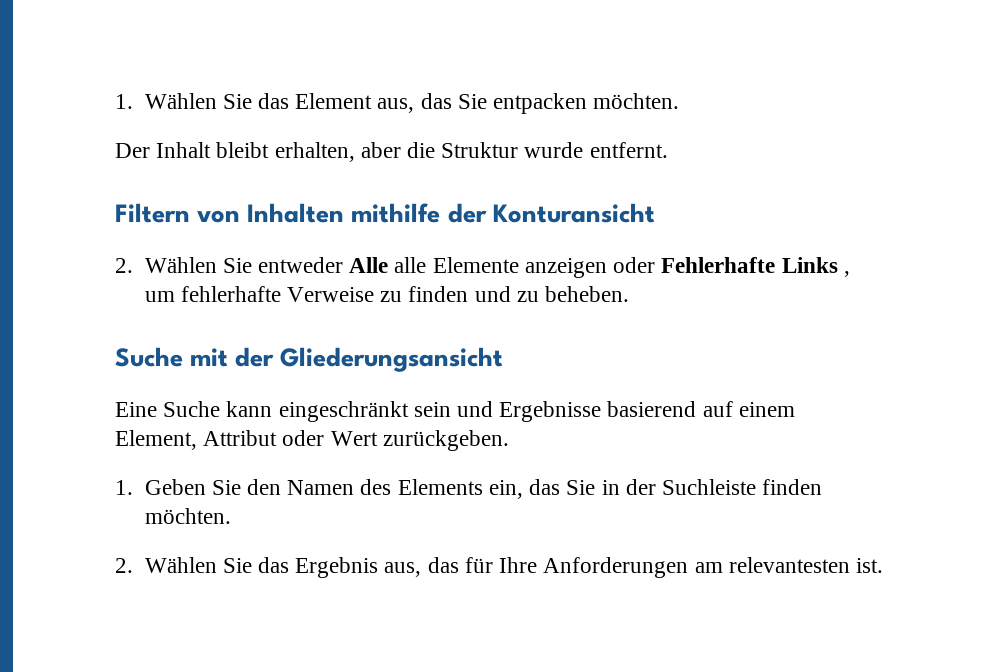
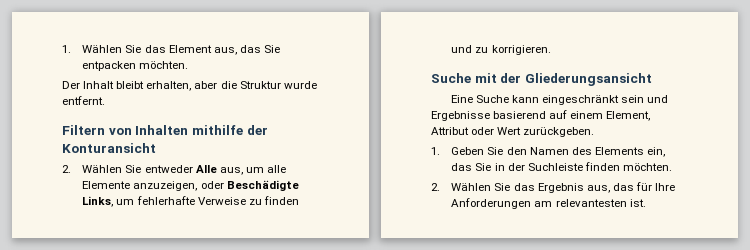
- 2. Wählen Sie entweder Alle alle Elemente anzeigen oder Fehlerhafte Links , um fehlerhafte Verweise zu finden und zu beheben.
+ 2. Wählen Sie entweder Alle aus, um alle Elemente anzuzeigen, oder Beschädigte Links, um fehlerhafte Verweise zu finden und zu korrigieren.

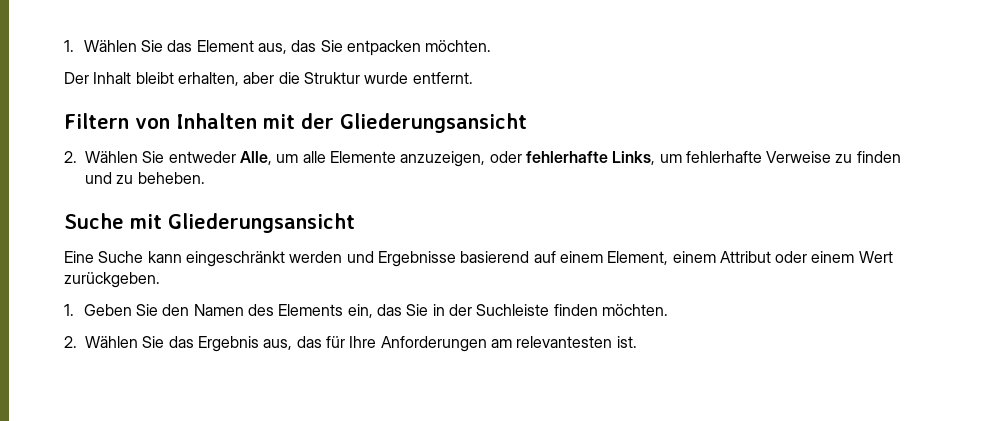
- Filtern von Inhalten mithilfe der Konturansicht
+ Filtern von Inhalten mit der Gliederungsansicht
- 2. Wählen Sie entweder Alle aus, um alle Elemente anzuzeigen, oder Beschädigte Links, um fehlerhafte Verweise zu finden und zu korrigieren.
+ 2. Wählen Sie entweder Alle, um alle Elemente anzuzeigen, oder fehlerhafte Links, um fehlerhafte Verweise zu finden und zu beheben.
- Suche mit der Gliederungsansicht
+ Suche mit Gliederungsansicht
- Eine Suche kann eingeschränkt sein und Ergebnisse basierend auf einem Element, Attribut oder Wert zurückgeben.
+ Eine Suche kann eingeschränkt werden und Ergebnisse basierend auf einem Element, einem Attribut oder einem Wert zurückgeben.

